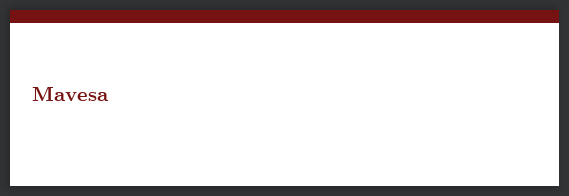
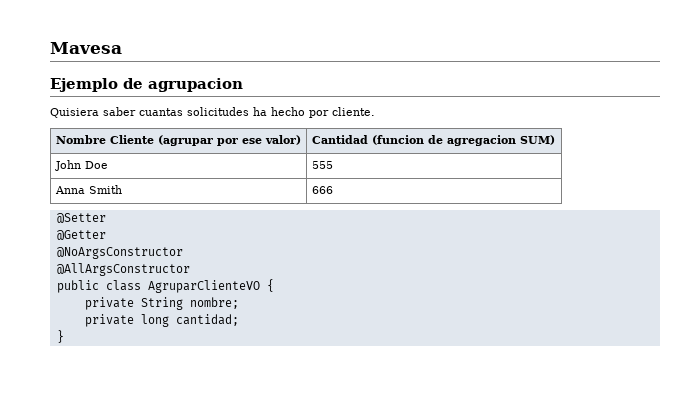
+ Ejemplo de agrupacion
+ Quisiera saber cuantas solicitudes ha hecho por cliente.
+ Nombre Cliente (agrupar por ese valor) | Cantidad (funcion de agregacion SUM)
+ John Doe | 555
+ Anna Smith | 666
+ @Setter
+ @Getter
+ @NoArgsConstructor
+ @AllArgsConstructor
+ public class AgruparClienteVO {
+ private String nombre;
+ private long cantidad;
+ }

